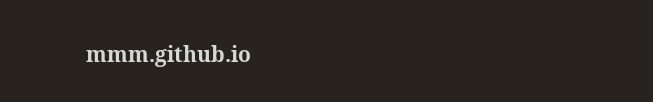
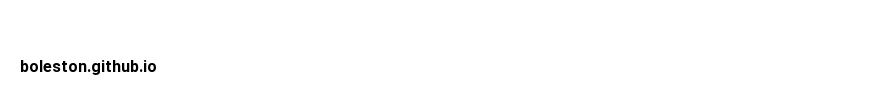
- mmm.github.io
+ boleston.github.io

